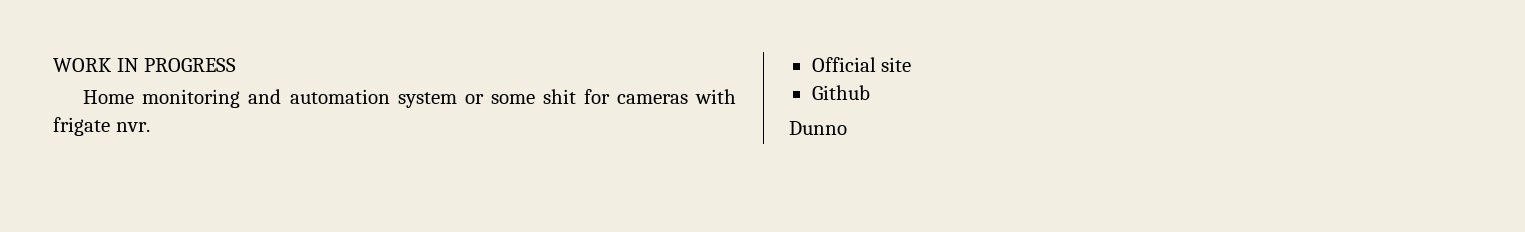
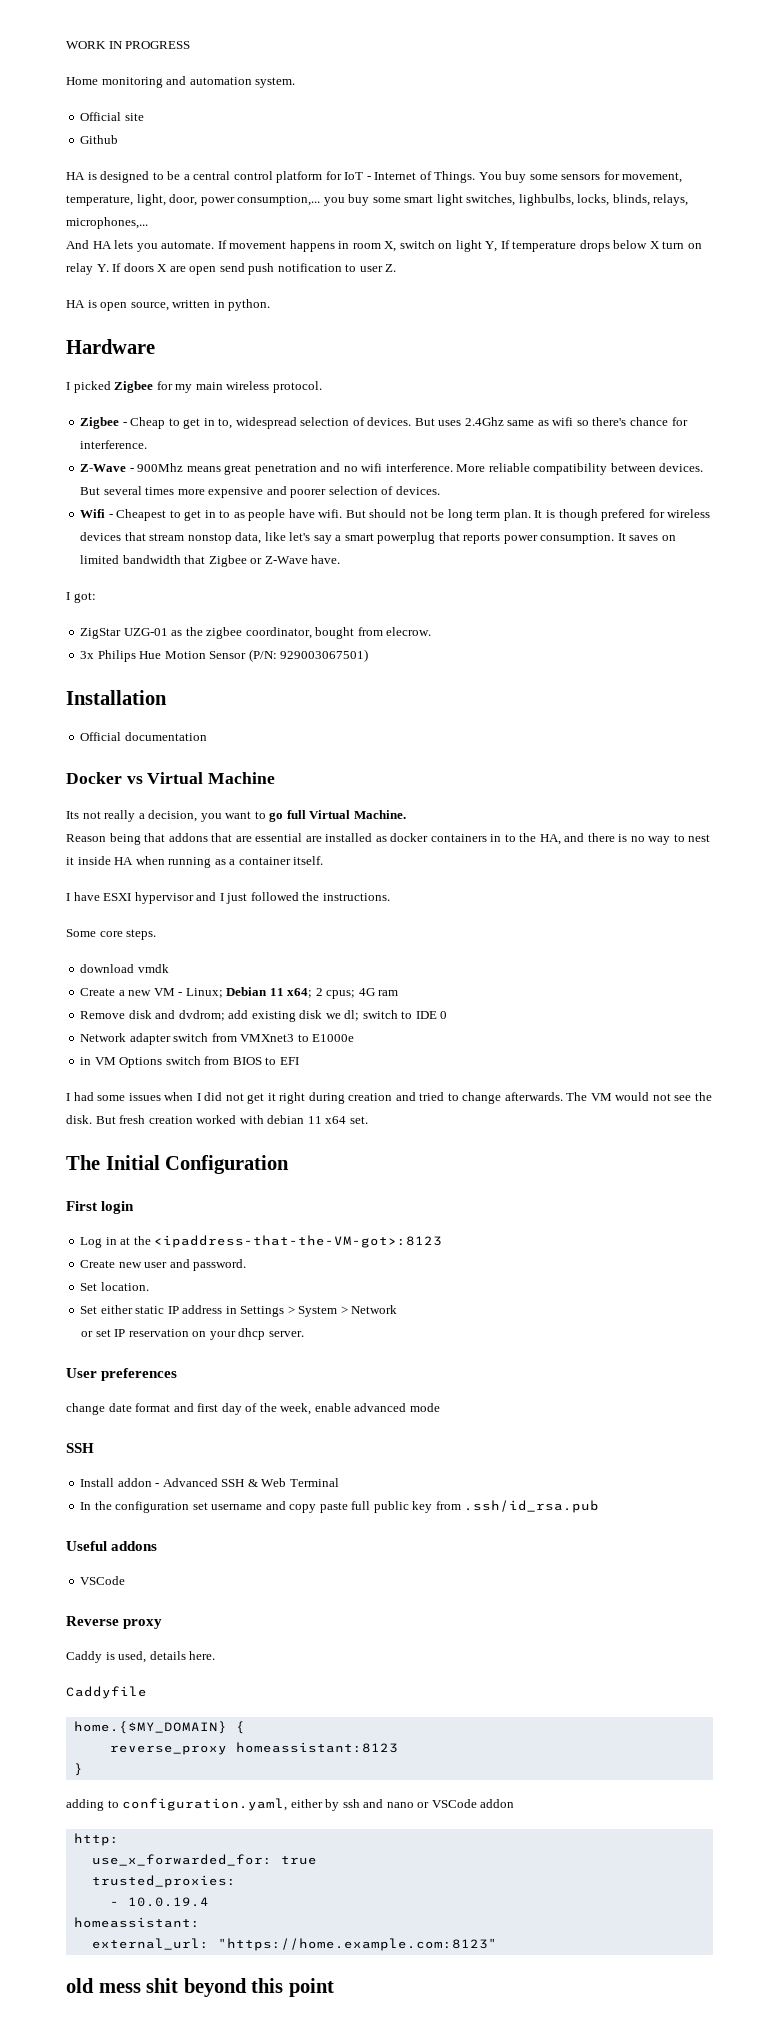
- Home monitoring and automation system or some shit for cameras with frigate nvr.
+ Home monitoring and automation system.
  Official site
  Github
- Dunno
+ HA is designed to be a central control platform for IoT - Internet of Things. You buy some sensors for movement, temperature, light, door, power consumption,... you buy some smart light switches, lighbulbs, locks, blinds, relays, microphones,...
+ And HA lets you automate. If movement happens in room X, switch on light Y, If temperature drops below X turn on relay Y. If doors X are open send push notification to user Z.
+ HA is open source, written in python.
+ Hardware
+ I picked Zigbee for my main wireless protocol.
+ Zigbee - Cheap to get in to, widespread selection of devices. But uses 2.4Ghz same as wifi so there's chance for interference.
+ Z-Wave - 900Mhz means great penetration and no wifi interference. More reliable compatibility between devices. But several times more expensive and poorer selection of devices.
+ Wifi - Cheapest to get in to as people have wifi. But should not be long term plan. It is though prefered for wireless devices that stream nonstop data, like let's say a smart powerplug that reports power consumption. It saves on limited bandwidth that Zigbee or Z-Wave have.
+ I got:
+ ZigStar UZG-01 as the zigbee coordinator, bought from elecrow.
+ 3x Philips Hue Motion Sensor (P/N: 929003067501)
+ Installation
+ Official documentation
+ Docker vs Virtual Machine
+ Its not really a decision, you want to go full Virtual Machine.
+ Reason being that addons that are essential are installed as docker containers in to the HA, and there is no way to nest it inside HA when running as a container itself.
+ I have ESXI hypervisor and I just followed the instructions.
+ Some core steps.
+ download vmdk
+ Create a new VM - Linux; Debian 11 x64; 2 cpus; 4G ram
+ Remove disk and dvdrom; add existing disk we dl; switch to IDE 0
+ Network adapter switch from VMXnet3 to E1000e
+ in VM Options switch from BIOS to EFI
+ I had some issues when I did not get it right during creation and tried to change afterwards. The VM would not see the disk. But fresh creation worked with debian 11 x64 set.
+ The Initial Configuration
+ First login
+ Log in at the <ipaddress-that-the-VM-got>:8123
+ Create new user and password.
+ Set location.
+ Set either static IP address in Settings > System > Network
+ or set IP reservation on your dhcp server.
+ User preferences
+ change date format and first day of the week, enable advanced mode
+ SSH
+ Install addon - Advanced SSH & Web Terminal
+ In the configuration set username and copy paste full public key from .ssh/id_rsa.pub
+ Useful addons
+ VSCode
+ Reverse proxy
+ Caddy is used, details here.
+ Caddyfile
+ home.{$MY_DOMAIN} {
+ reverse_proxy homeassistant:8123
+ }
+ adding to configuration.yaml, either by ssh and nano or VSCode addon
+ http:
+ use_x_forwarded_for: true
+ trusted_proxies:
+ - 10.0.19.4
+ homeassistant:
+ external_url: "https://home.example.com:8123"
+ old mess shit beyond this point

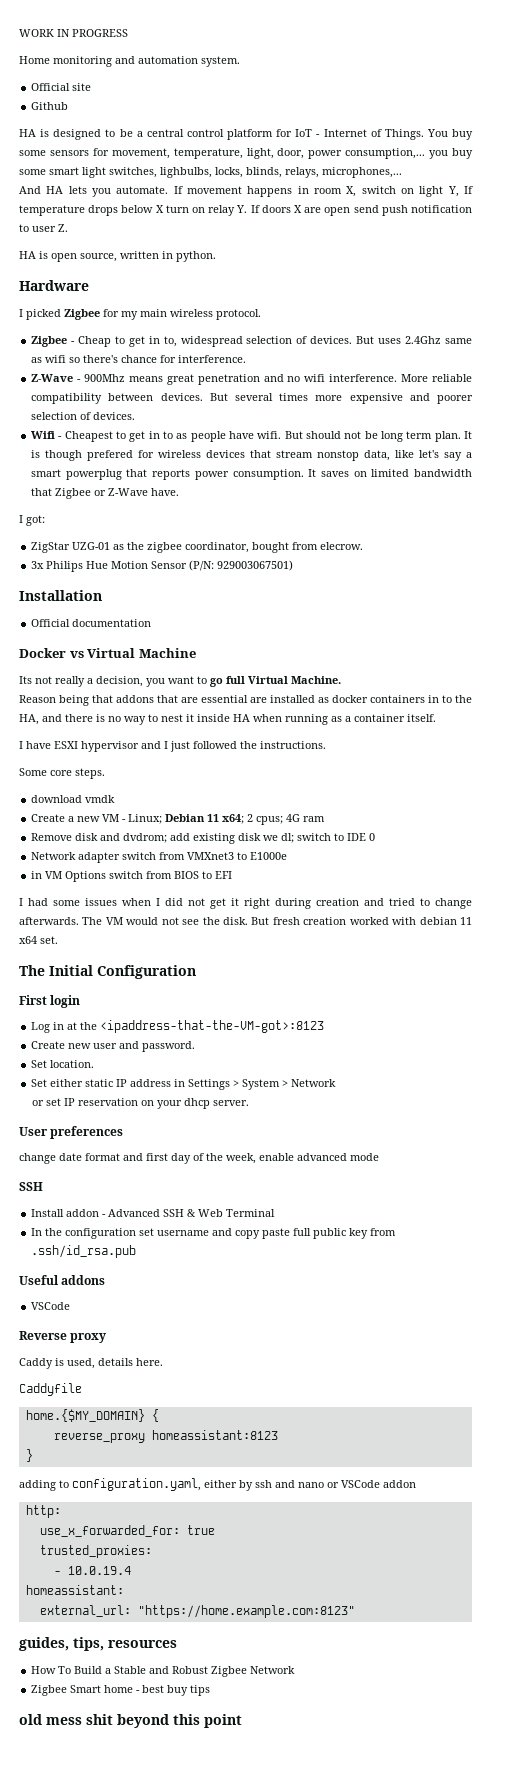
+ guides, tips, resources
+ How To Build a Stable and Robust Zigbee Network
+ Zigbee Smart home - best buy tips

